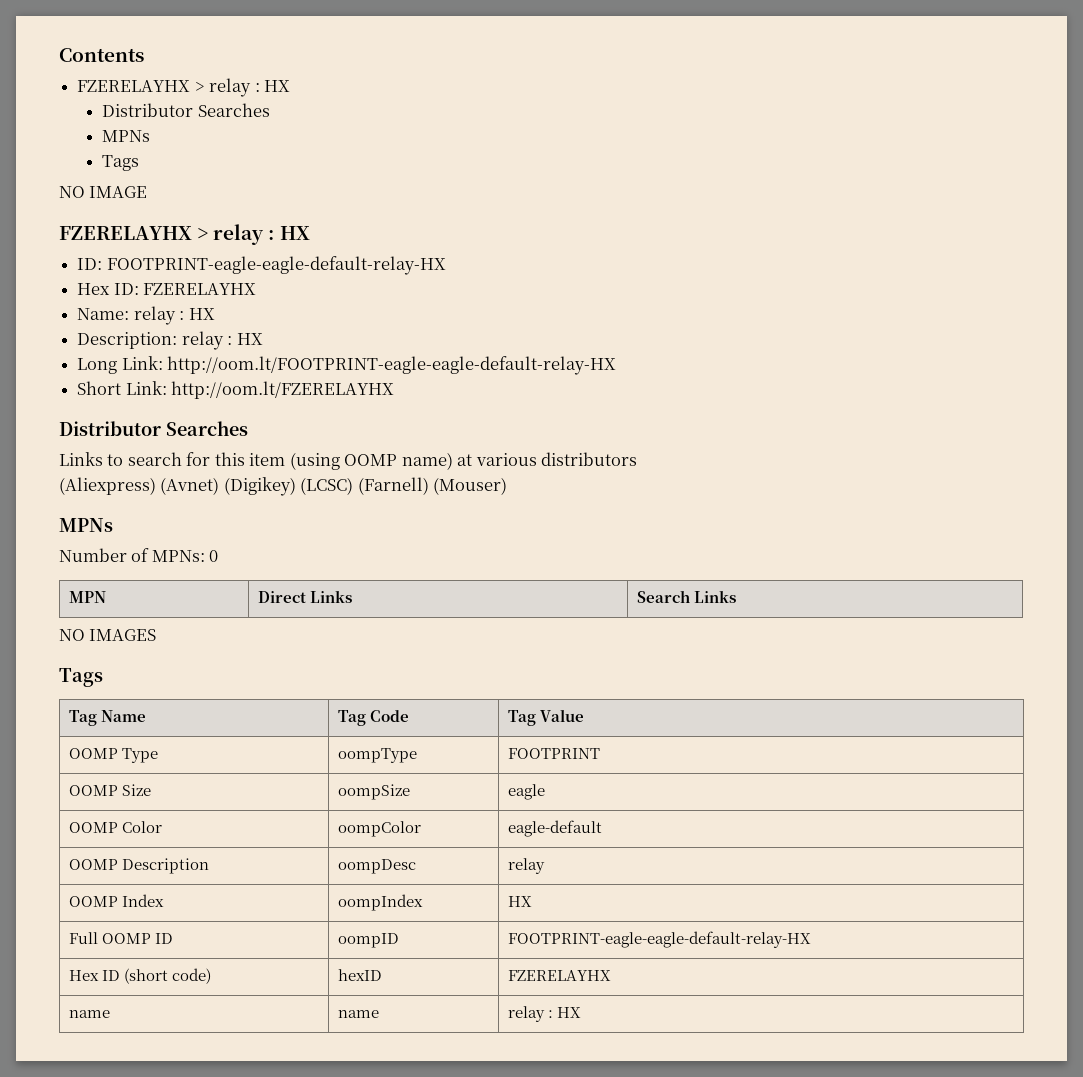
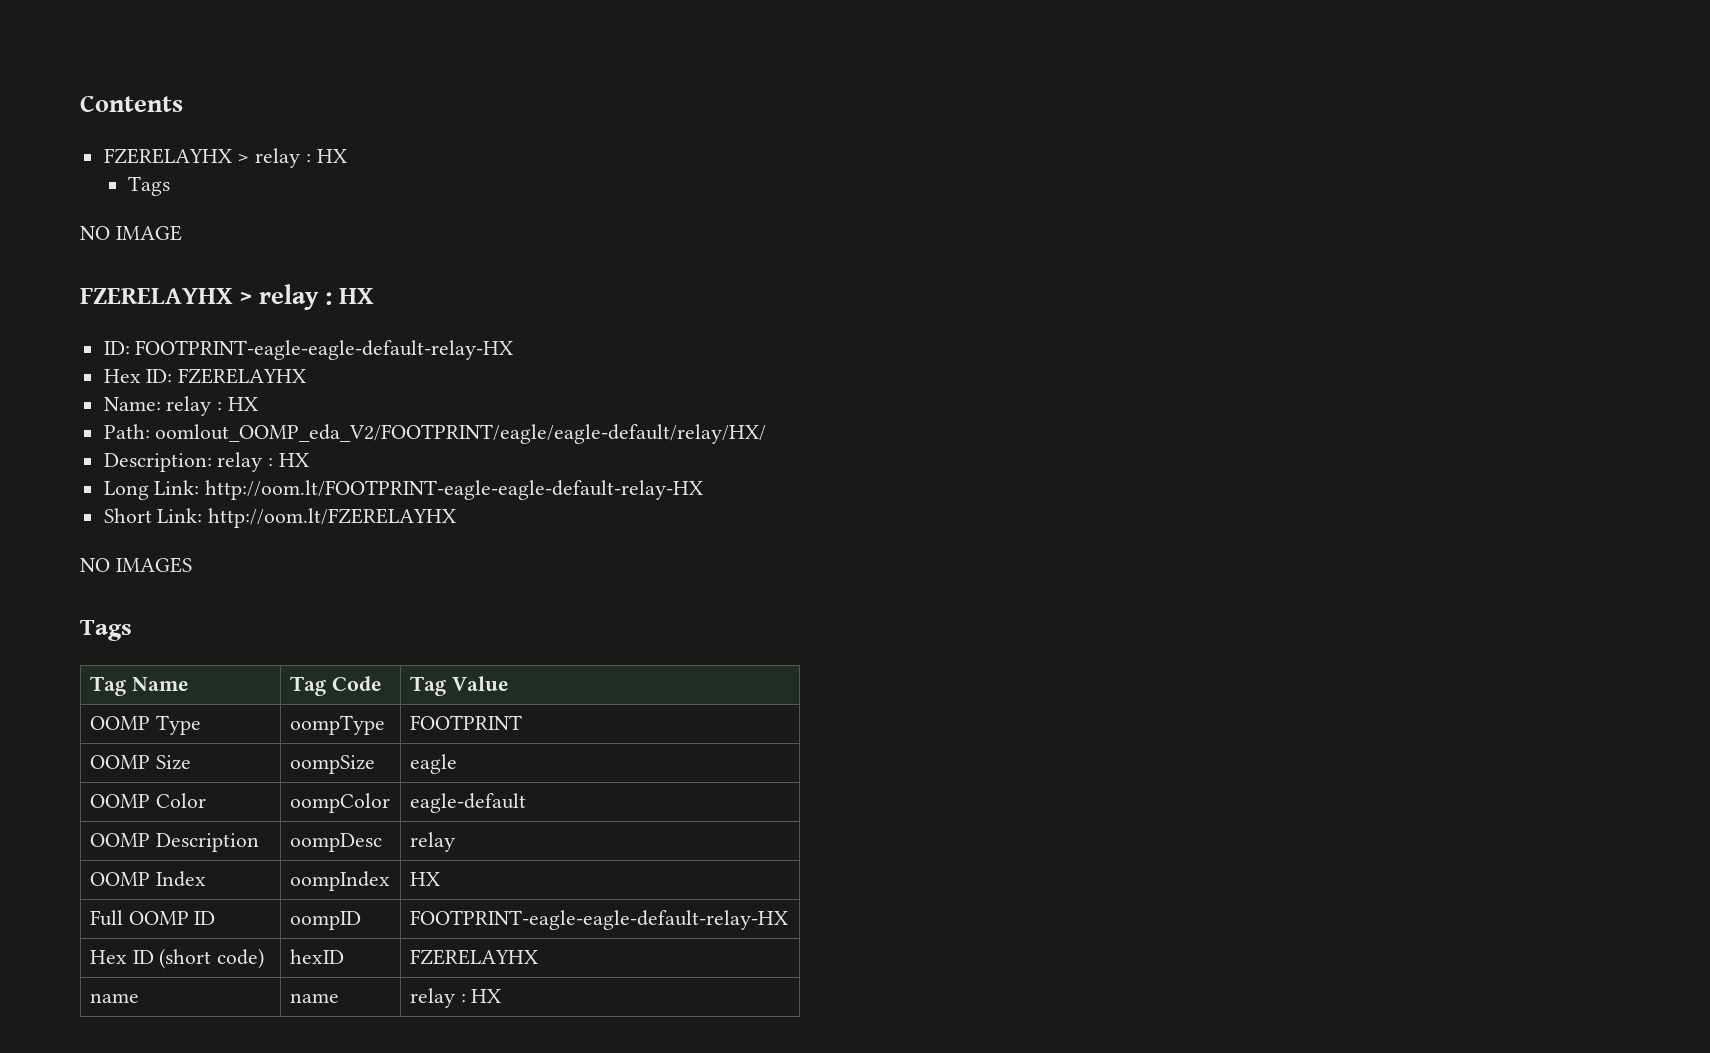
  Contents
  FZERELAYHX > relay : HX
- Distributor Searches
- MPNs
+ Path: oomlout_OOMP_eda_V2/FOOTPRINT/eagle/eagle-default/relay/HX/
  Short Link: http://oom.lt/FZERELAYHX
- Distributor Searches
- Links to search for this item (using OOMP name) at various distributors
- (Aliexpress) (Avnet) (Digikey) (LCSC) (Farnell) (Mouser)
- MPNs
- Number of MPNs: 0
- MPN | Direct Links | Search Links

